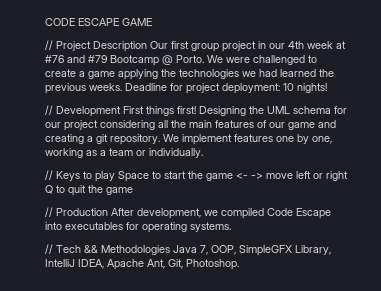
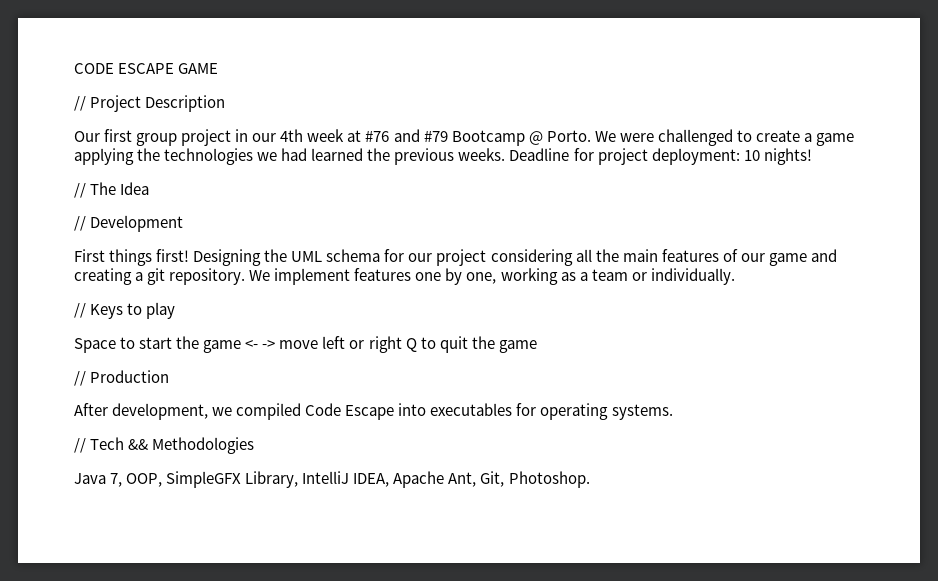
- // Project Description Our first group project in our 4th week at #76 and #79 Bootcamp @ Porto.
+ // Project Description
+ Our first group project in our 4th week at #76 and #79 Bootcamp @ Porto.
+ // The Idea
- // Development First things first!
+ // Development
+ First things first!
- // Keys to play Space to start the game <- -> move left or right Q to quit the game
+ // Keys to play
+ Space to start the game <- -> move left or right Q to quit the game
- // Production After development, we compiled Code Escape into executables for operating systems.
+ // Production
+ After development, we compiled Code Escape into executables for operating systems.
- // Tech && Methodologies Java 7, OOP, SimpleGFX Library, IntelliJ IDEA, Apache Ant, Git, Photoshop.
+ // Tech && Methodologies
+ Java 7, OOP, SimpleGFX Library, IntelliJ IDEA, Apache Ant, Git, Photoshop.

